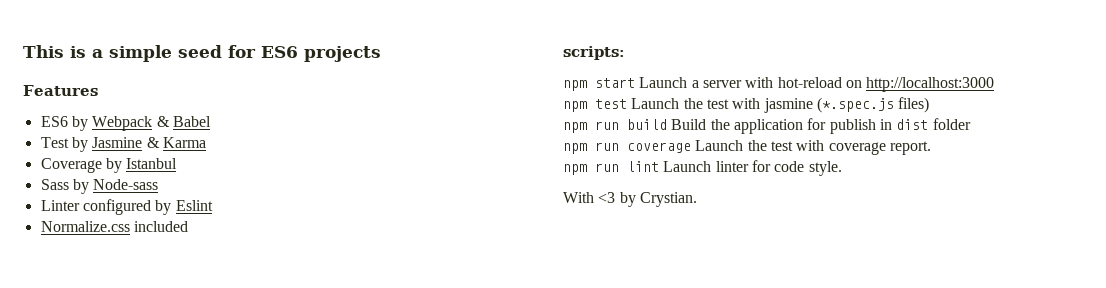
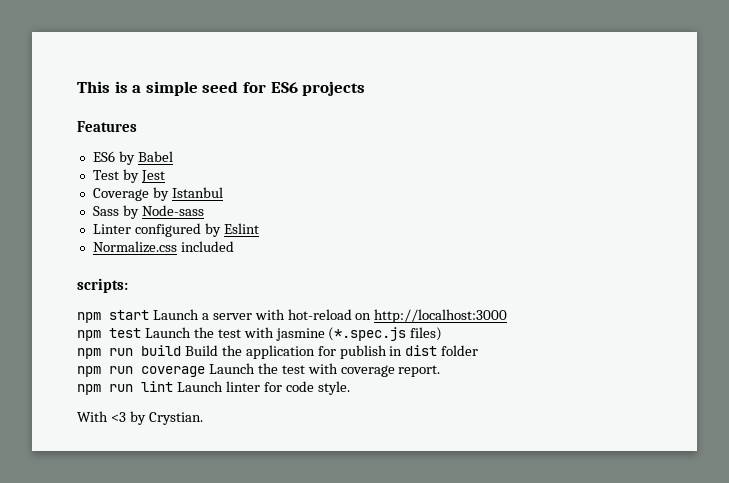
- ES6 by Webpack & Babel
+ ES6 by Babel
- Test by Jasmine & Karma
+ Test by Jest

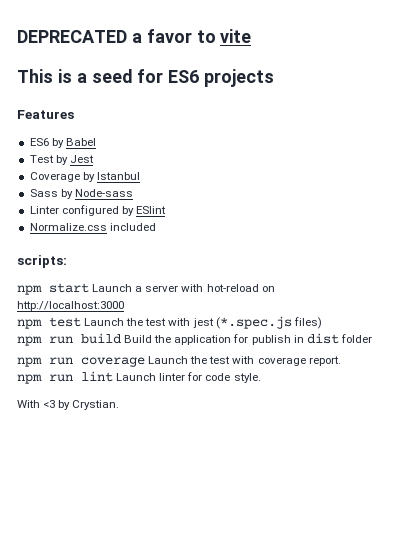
+ DEPRECATED a favor to vite
- This is a simple seed for ES6 projects
+ This is a seed for ES6 projects
- Linter configured by Eslint
+ Linter configured by ESlint
- npm test Launch the test with jasmine (*.spec.js files)
+ npm test Launch the test with jest (*.spec.js files)

